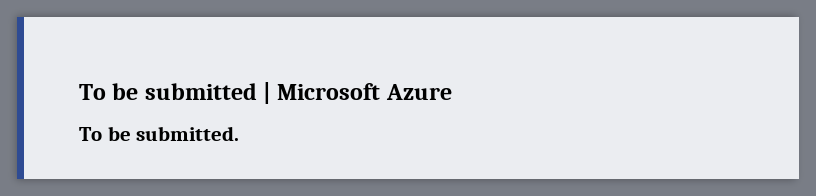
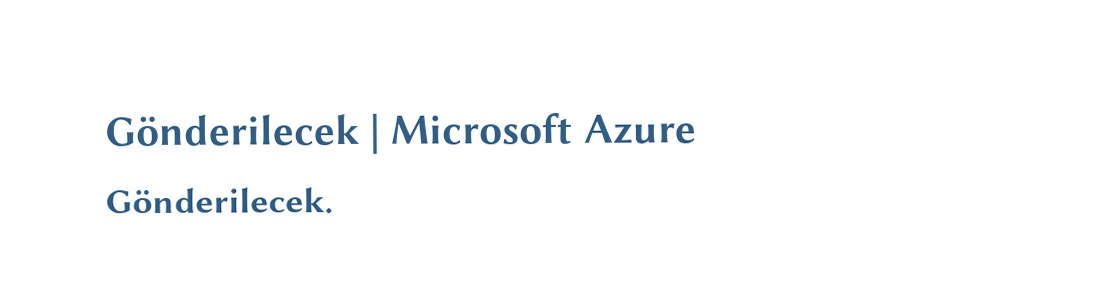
- To be submitted | Microsoft Azure
+ Gönderilecek | Microsoft Azure
- To be submitted.
+ Gönderilecek.

